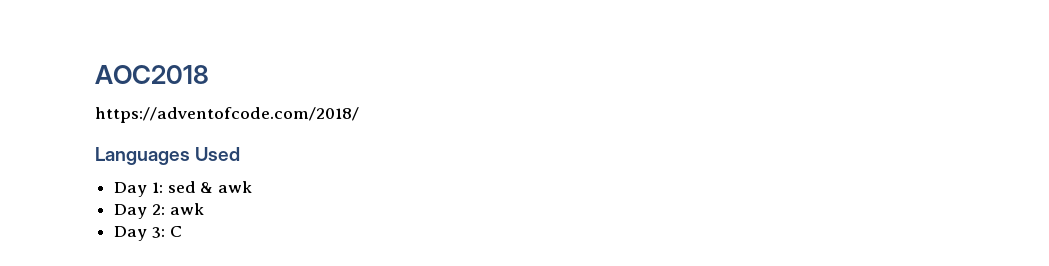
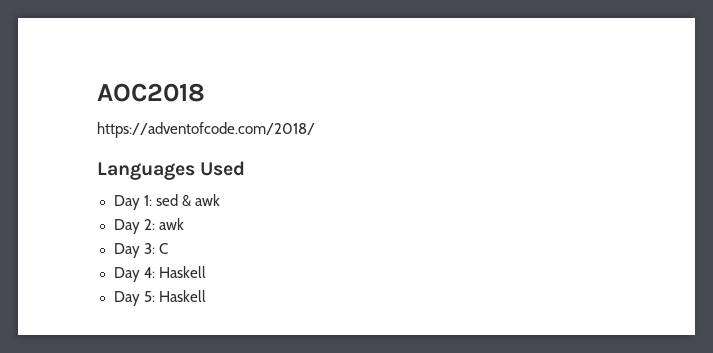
+ Day 4: Haskell
+ Day 5: Haskell

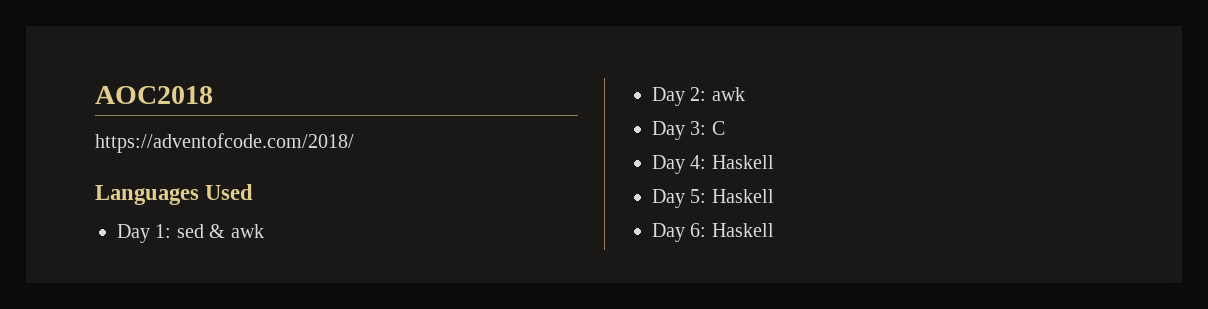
+ Day 6: Haskell

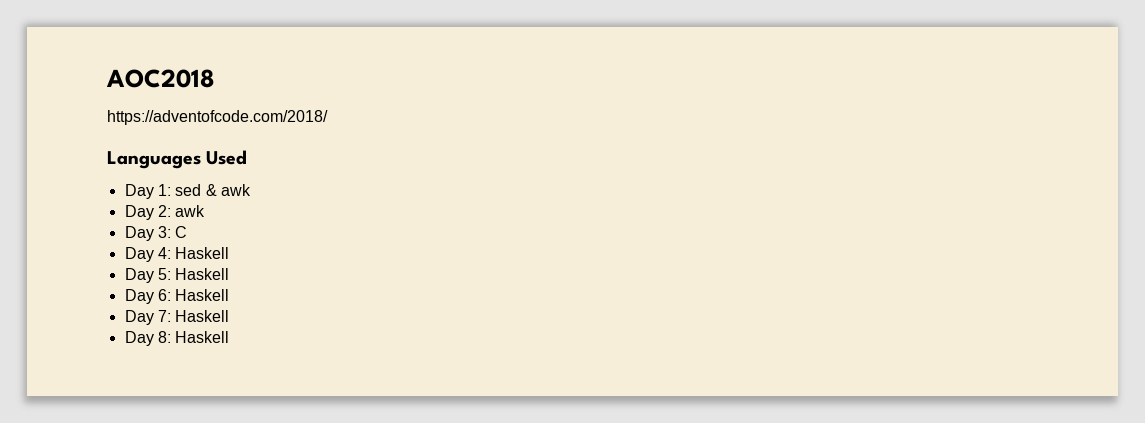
+ Day 7: Haskell
+ Day 8: Haskell

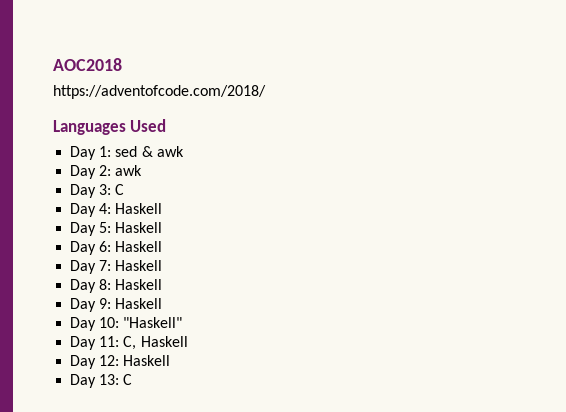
+ Day 9: Haskell
+ Day 10: "Haskell"
+ Day 11: C, Haskell
+ Day 12: Haskell
+ Day 13: C

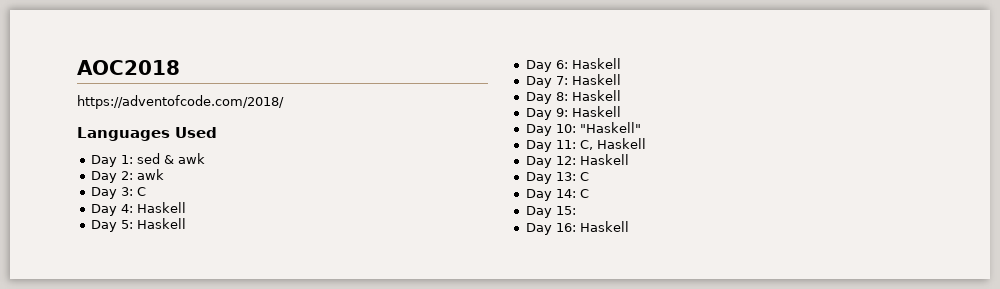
+ Day 14: C
+ Day 15:
+ Day 16: Haskell

